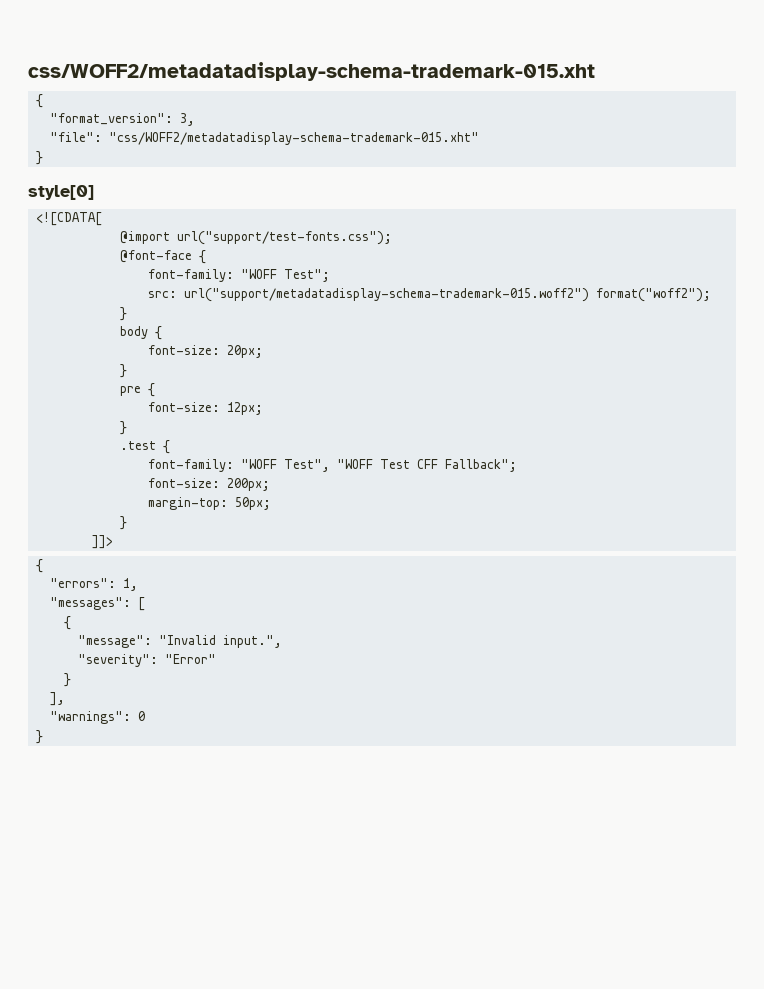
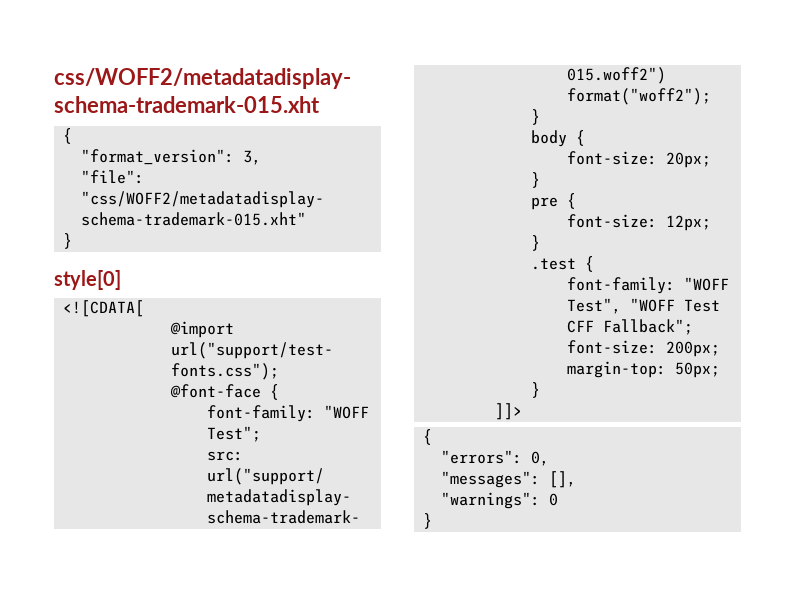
- "errors": 1,
+ "errors": 0,
- "messages": [
- {
- "message": "Invalid input.",
- "severity": "Error"
- }
- ],
+ "messages": [],

